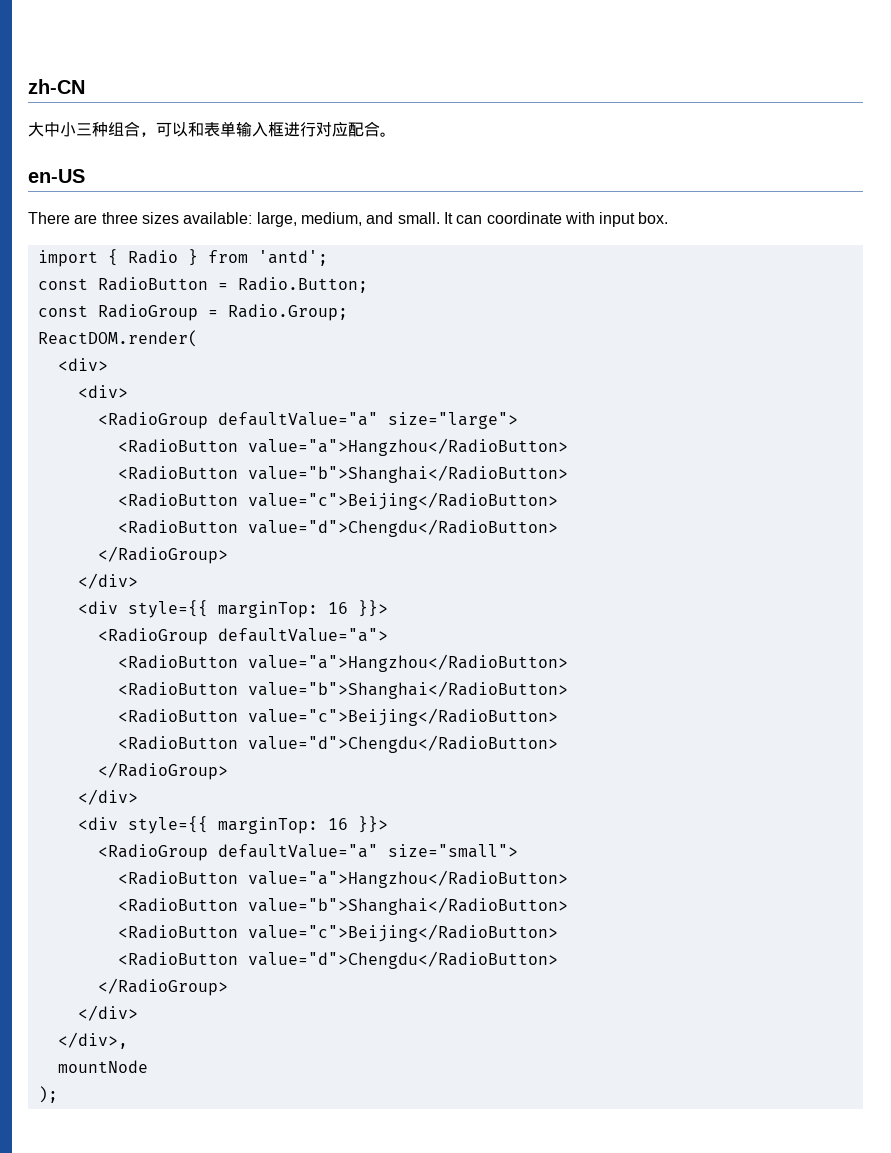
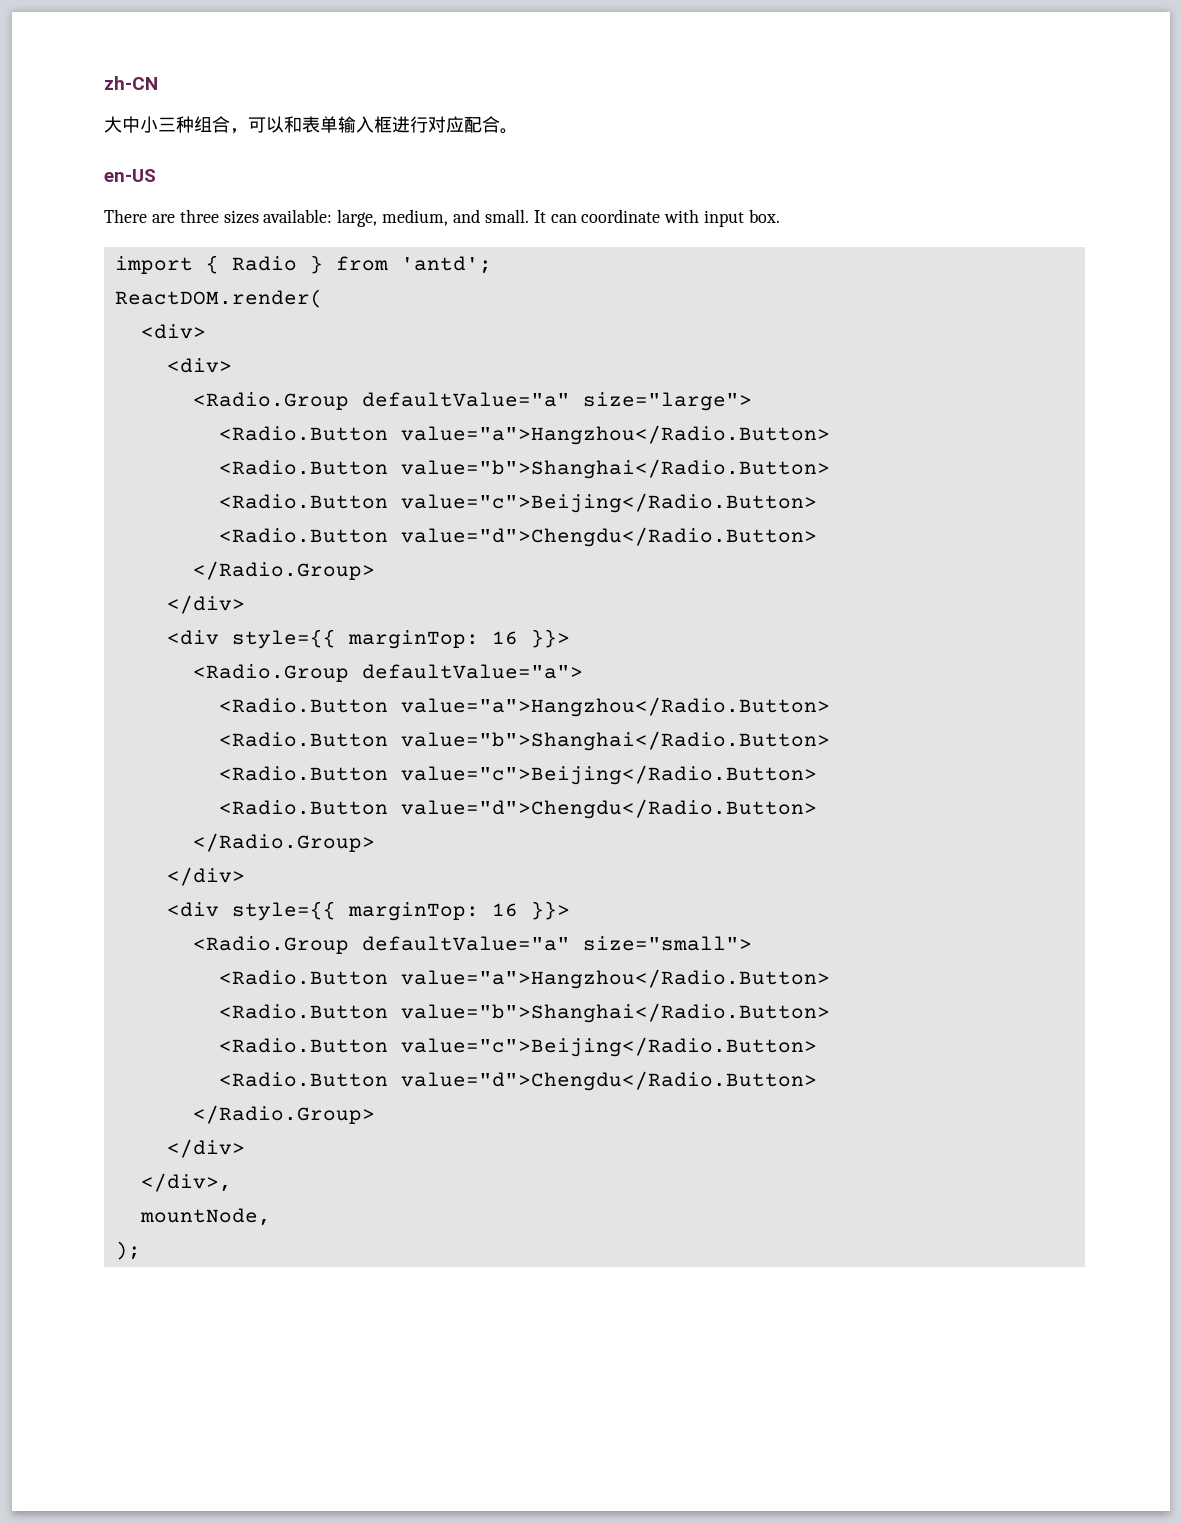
- const RadioButton = Radio.Button;
- const RadioGroup = Radio.Group;
- <RadioGroup defaultValue="a" size="large">
- <RadioButton value="a">Hangzhou</RadioButton>
- <RadioButton value="b">Shanghai</RadioButton>
- <RadioButton value="c">Beijing</RadioButton>
- <RadioButton value="d">Chengdu</RadioButton>
- </RadioGroup>
+ <Radio.Group defaultValue="a" size="large">
+ <Radio.Button value="a">Hangzhou</Radio.Button>
+ <Radio.Button value="b">Shanghai</Radio.Button>
+ <Radio.Button value="c">Beijing</Radio.Button>
+ <Radio.Button value="d">Chengdu</Radio.Button>
+ </Radio.Group>
  </div>
  <div style={{ marginTop: 16 }}>
- <RadioGroup defaultValue="a">
- <RadioButton value="a">Hangzhou</RadioButton>
- <RadioButton value="b">Shanghai</RadioButton>
- <RadioButton value="c">Beijing</RadioButton>
- <RadioButton value="d">Chengdu</RadioButton>
- </RadioGroup>
+ <Radio.Group defaultValue="a">
+ <Radio.Button value="a">Hangzhou</Radio.Button>
+ <Radio.Button value="b">Shanghai</Radio.Button>
+ <Radio.Button value="c">Beijing</Radio.Button>
+ <Radio.Button value="d">Chengdu</Radio.Button>
+ </Radio.Group>
  </div>
  <div style={{ marginTop: 16 }}>
- <RadioGroup defaultValue="a" size="small">
- <RadioButton value="a">Hangzhou</RadioButton>
- <RadioButton value="b">Shanghai</RadioButton>
- <RadioButton value="c">Beijing</RadioButton>
- <RadioButton value="d">Chengdu</RadioButton>
- </RadioGroup>
+ <Radio.Group defaultValue="a" size="small">
+ <Radio.Button value="a">Hangzhou</Radio.Button>
+ <Radio.Button value="b">Shanghai</Radio.Button>
+ <Radio.Button value="c">Beijing</Radio.Button>
+ <Radio.Button value="d">Chengdu</Radio.Button>
+ </Radio.Group>
- mountNode
+ mountNode,

